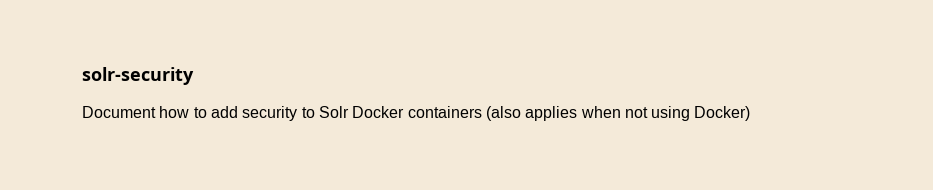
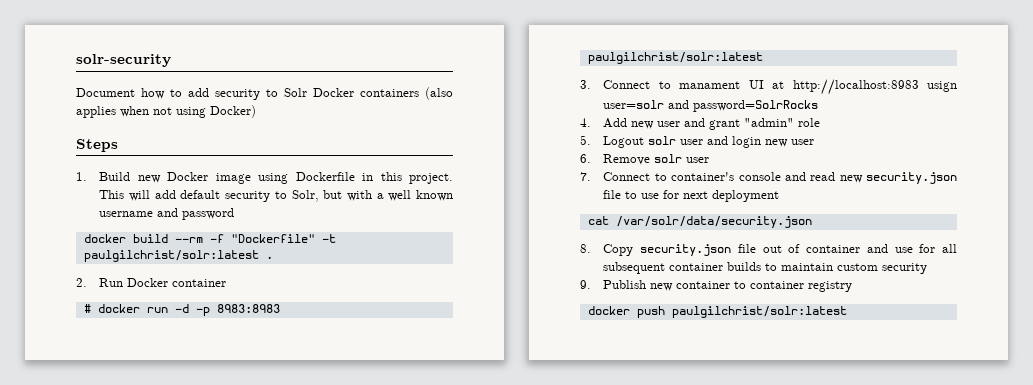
+ Steps
+ 1. Build new Docker image using Dockerfile in this project. This will add default security to Solr, but with a well known username and password
+ docker build --rm -f "Dockerfile" -t paulgilchrist/solr:latest .
+ 2. Run Docker container
+ # docker run -d -p 8983:8983 paulgilchrist/solr:latest
+ 3. Connect to manament UI at http://localhost:8983 usign user=solr and password=SolrRocks
+ 4. Add new user and grant "admin" role
+ 5. Logout solr user and login new user
+ 6. Remove solr user
+ 7. Connect to container's console and read new security.json file to use for next deployment
+ cat /var/solr/data/security.json
+ 8. Copy security.json file out of container and use for all subsequent container builds to maintain custom security
+ 9. Publish new container to container registry
+ docker push paulgilchrist/solr:latest

